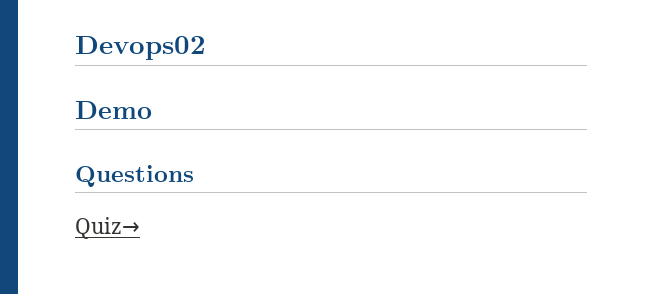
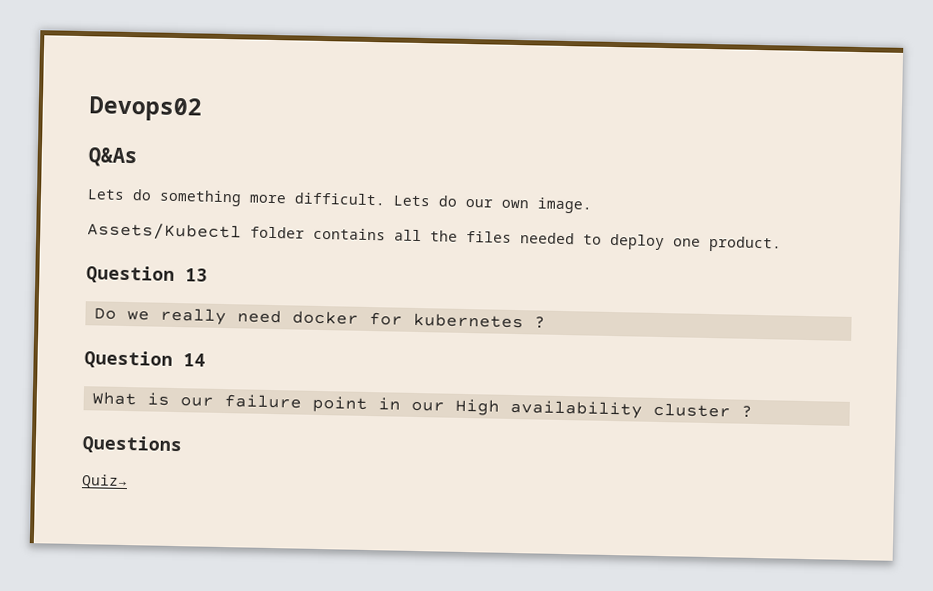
- Demo
+ Q&As
+ Lets do something more difficult. Lets do our own image.
+ Assets/Kubectl folder contains all the files needed to deploy one product.
+ Question 13
+ Do we really need docker for kubernetes ?
+ Question 14
+ What is our failure point in our High availability cluster ?

